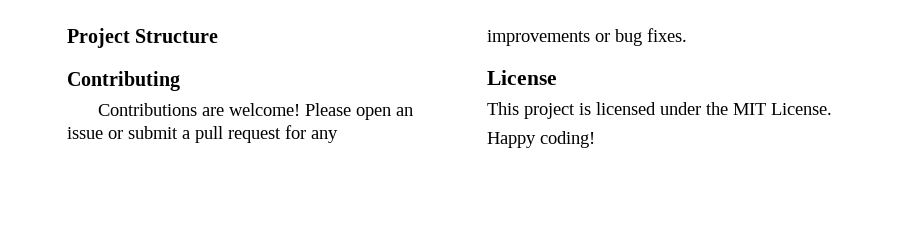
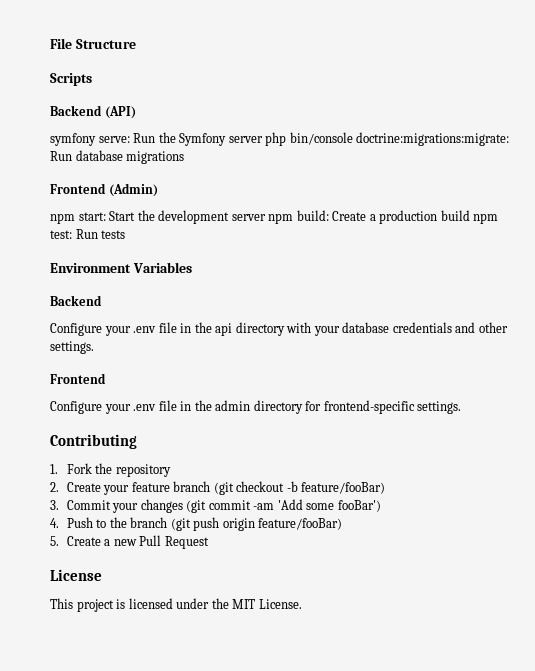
- Project Structure
+ File Structure
+ Scripts
+ Backend (API)
+ symfony serve: Run the Symfony server php bin/console doctrine:migrations:migrate: Run database migrations
+ Frontend (Admin)
+ npm start: Start the development server npm build: Create a production build npm test: Run tests
+ Environment Variables
+ Backend
+ Configure your .env file in the api directory with your database credentials and other settings.
+ Frontend
+ Configure your .env file in the admin directory for frontend-specific settings.
  Contributing
- Contributions are welcome! Please open an issue or submit a pull request for any improvements or bug fixes.
+ 1. Fork the repository
+ 2. Create your feature branch (git checkout -b feature/fooBar)
+ 3. Commit your changes (git commit -am 'Add some fooBar')
+ 4. Push to the branch (git push origin feature/fooBar)
+ 5. Create a new Pull Request
- Happy coding!

